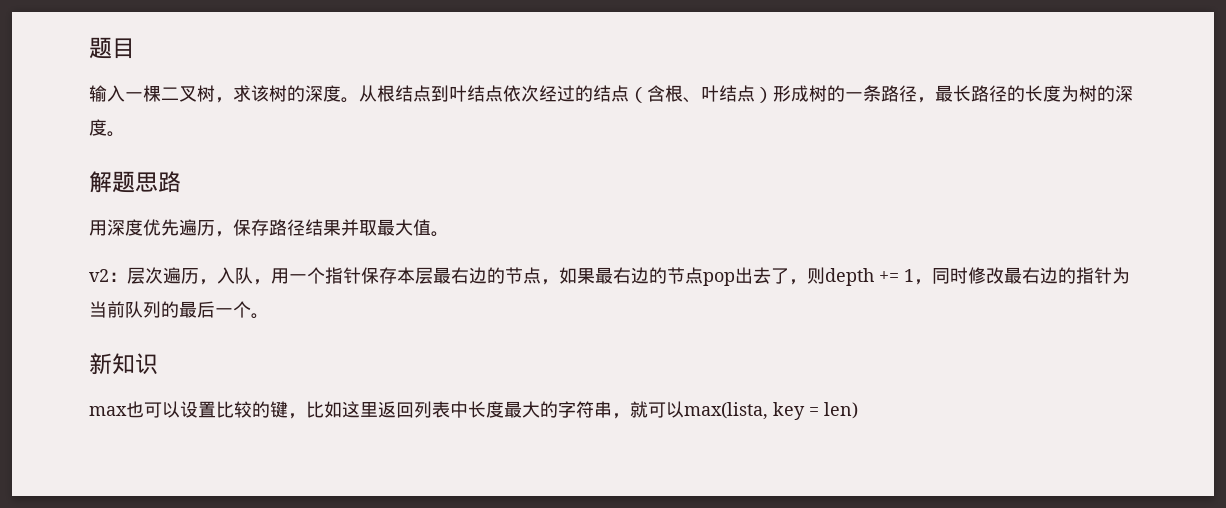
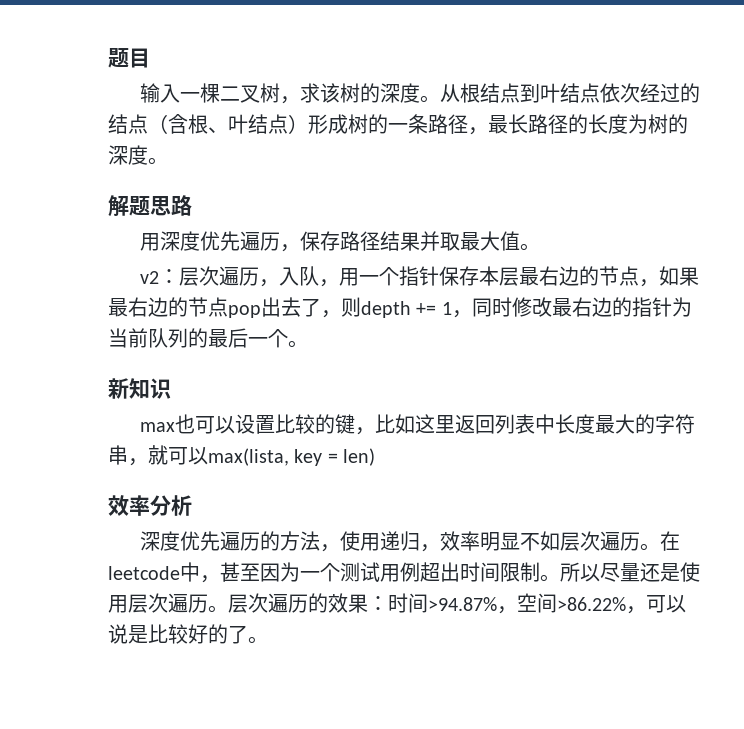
+ 效率分析
+ 深度优先遍历的方法，使用递归，效率明显不如层次遍历。在leetcode中，甚至因为一个测试用例超出时间限制。所以尽量还是使用层次遍历。层次遍历的效果：时间>94.87%，空间>86.22%，可以说是比较好的了。

